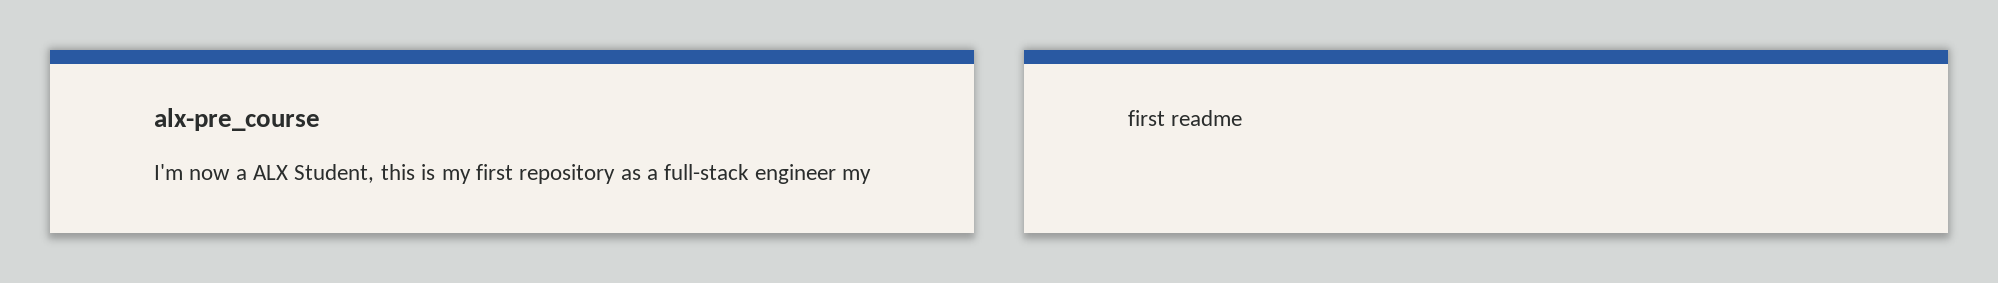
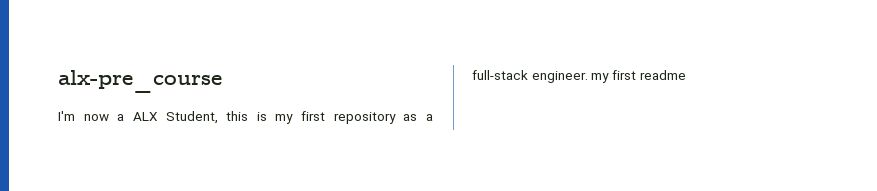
- I'm now a ALX Student, this is my first repository as a full-stack engineer my first readme
+ I'm now a ALX Student, this is my first repository as a full-stack engineer. my first readme

